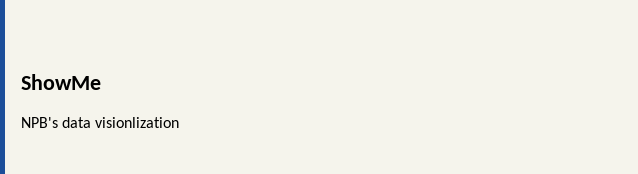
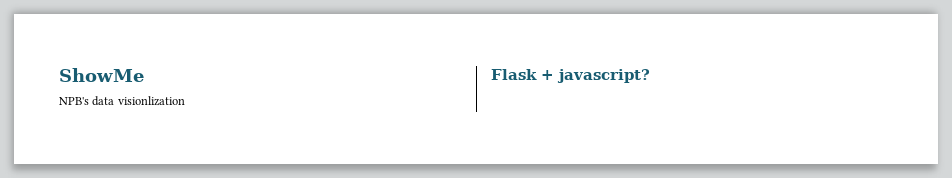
+ Flask + javascript?

